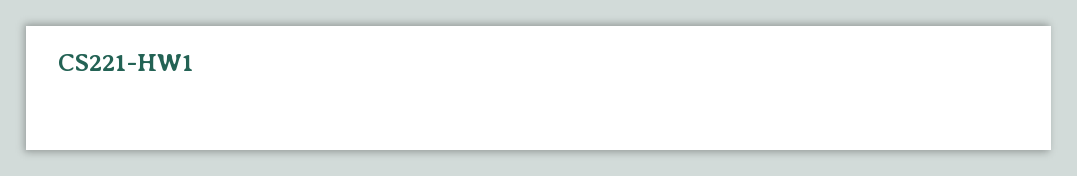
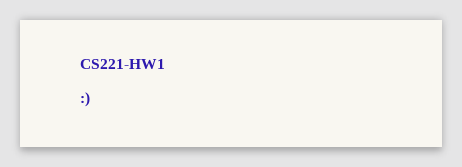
+ :)

